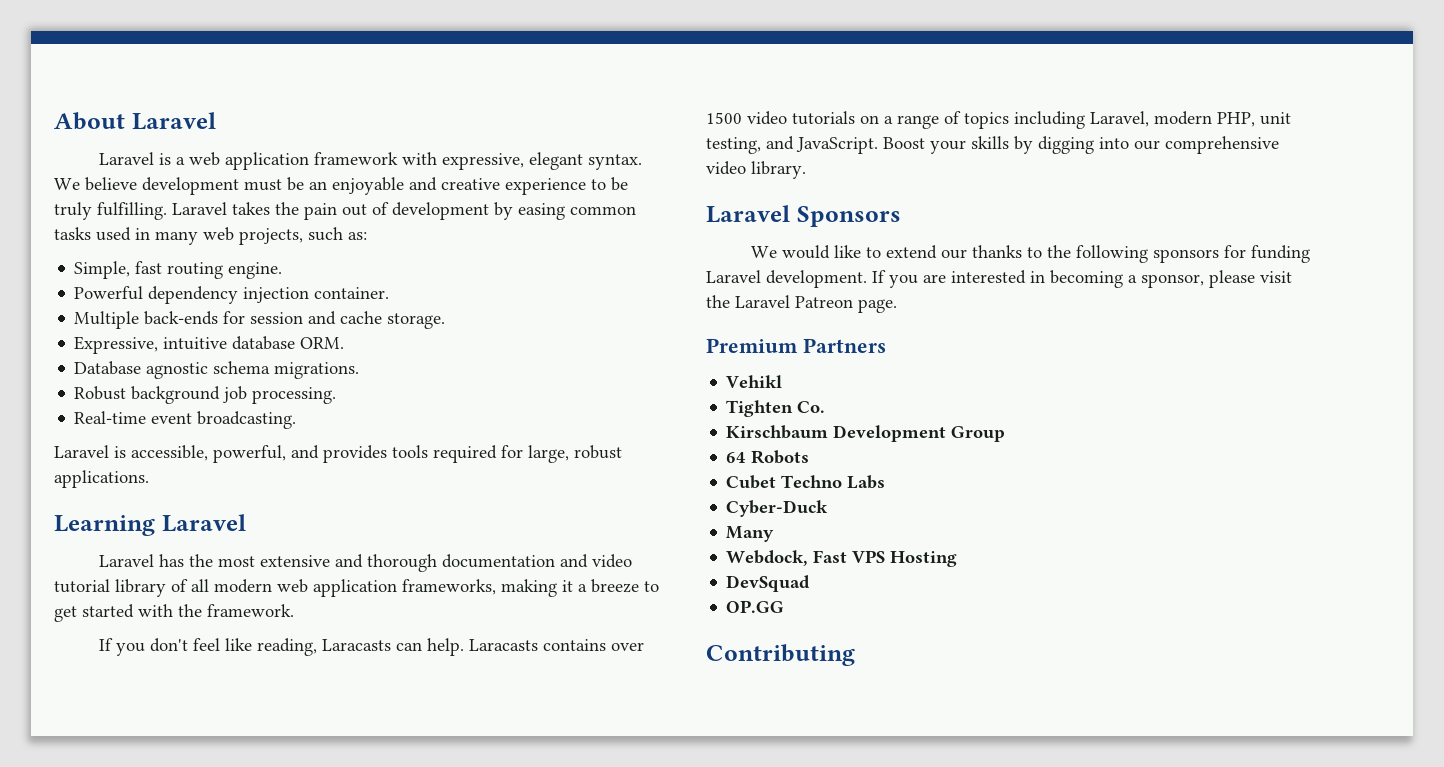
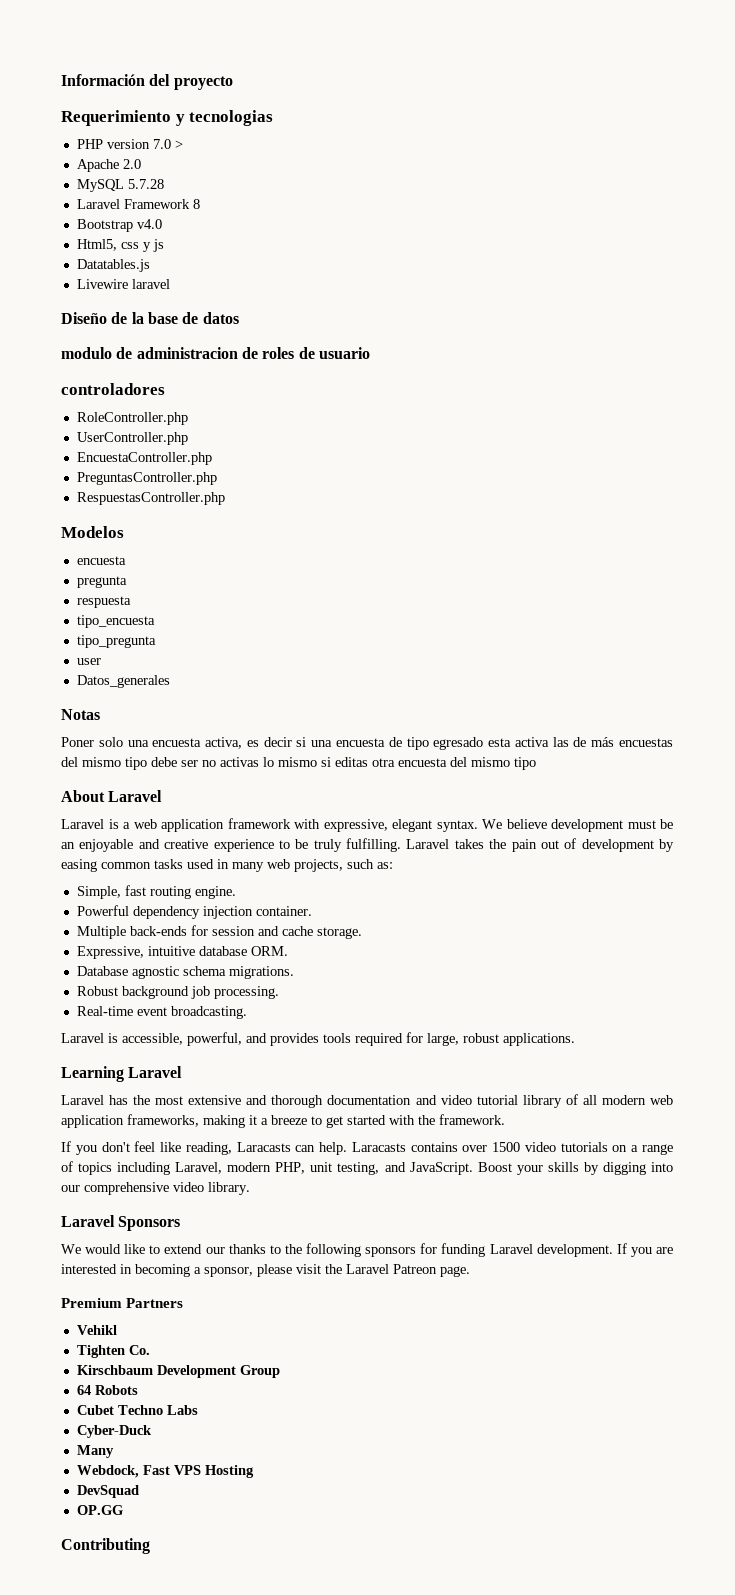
+ Información del proyecto
+ Requerimiento y tecnologias
+ PHP version 7.0 >
+ Apache 2.0
+ MySQL 5.7.28
+ Laravel Framework 8
+ Bootstrap v4.0
+ Html5, css y js
+ Datatables.js
+ Livewire laravel
+ Diseño de la base de datos
+ modulo de administracion de roles de usuario
+ controladores
+ RoleController.php
+ UserController.php
+ EncuestaController.php
+ PreguntasController.php
+ RespuestasController.php
+ Modelos
+ encuesta
+ pregunta
+ respuesta
+ tipo_encuesta
+ tipo_pregunta
+ user
+ Datos_generales
+ Notas
+ Poner solo una encuesta activa, es decir si una encuesta de tipo egresado esta activa las de más encuestas del mismo tipo debe ser no activas lo mismo si editas otra encuesta del mismo tipo

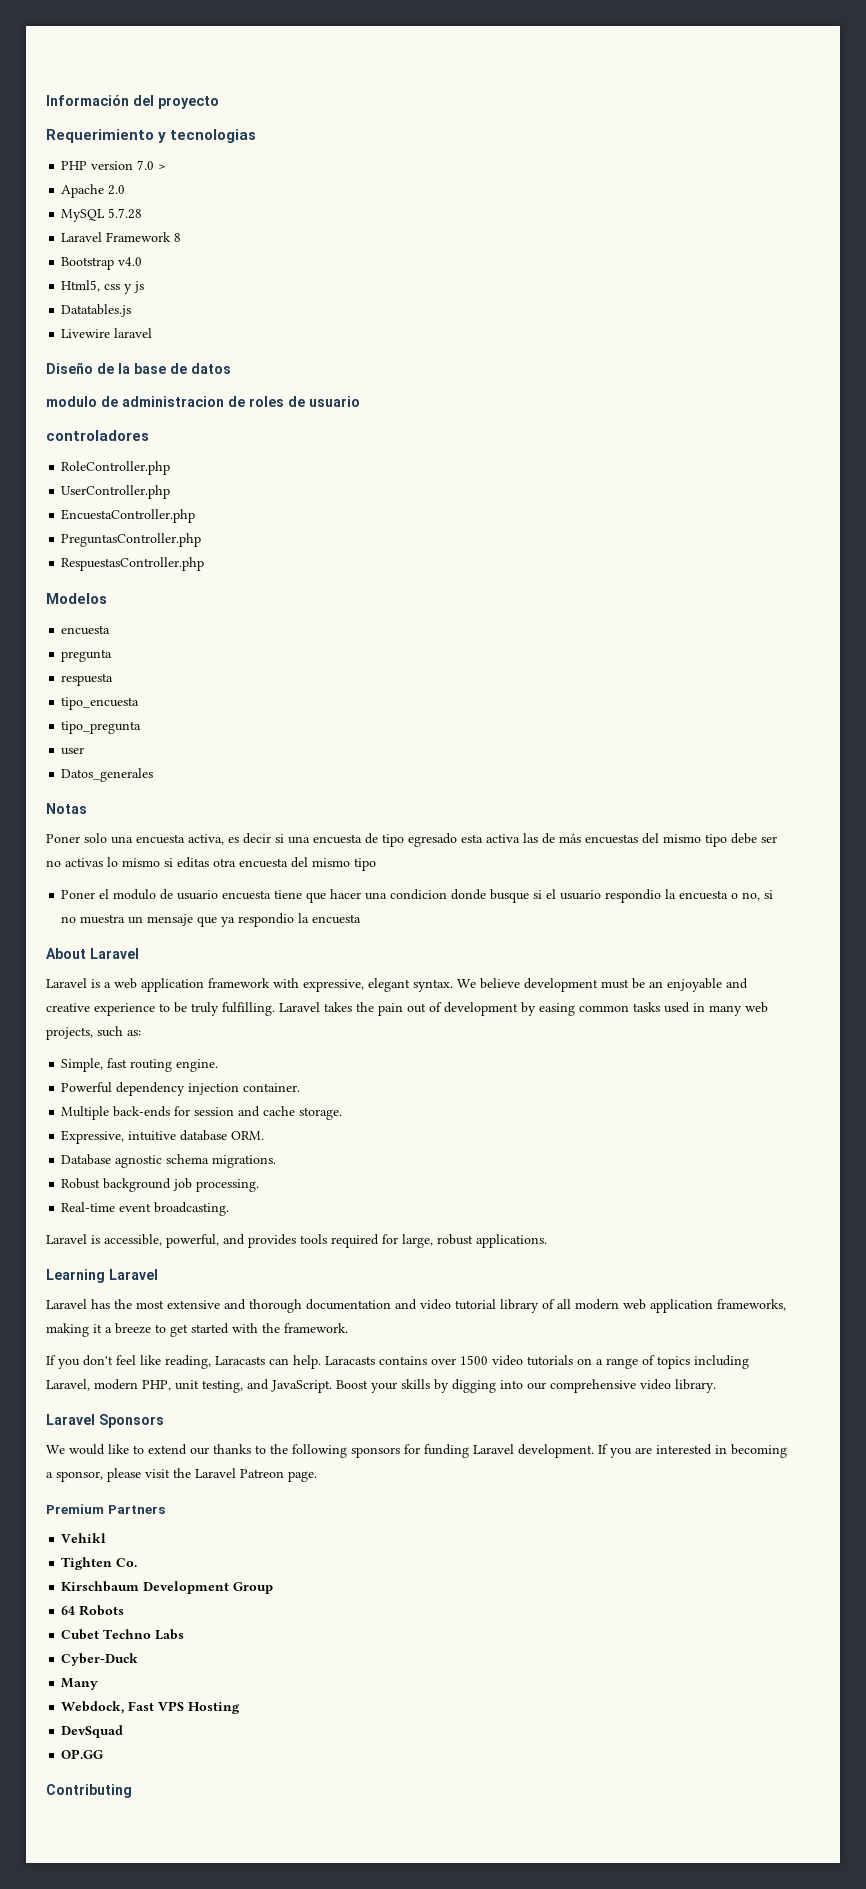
+ Poner el modulo de usuario encuesta tiene que hacer una condicion donde busque si el usuario respondio la encuesta o no, si no muestra un mensaje que ya respondio la encuesta

